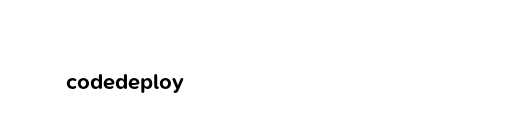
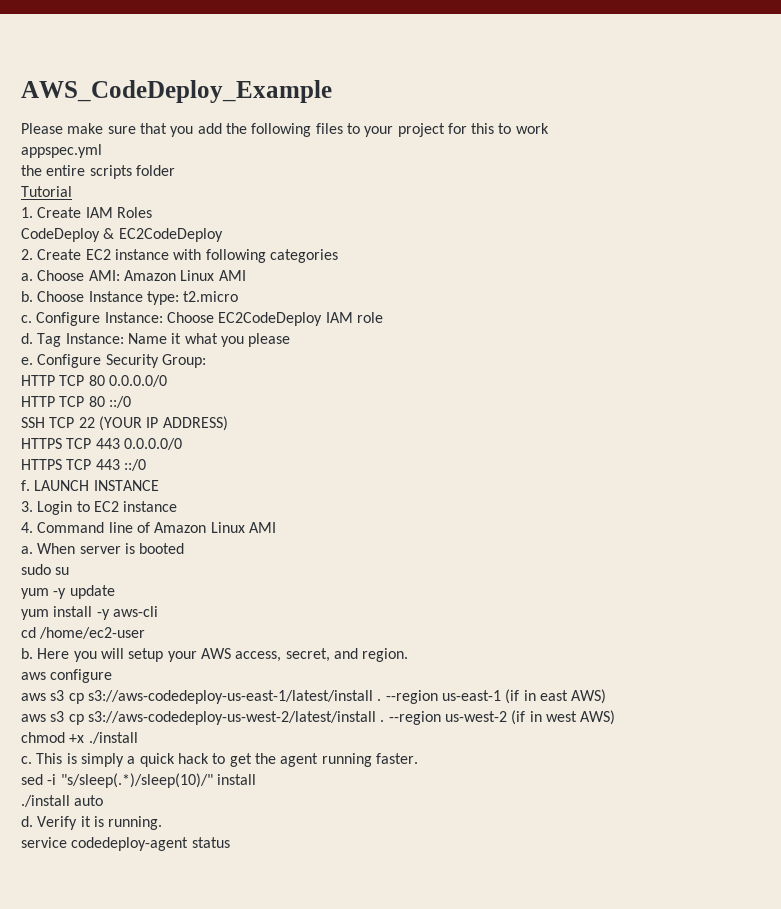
- codedeploy
+ AWS_CodeDeploy_Example
+ Please make sure that you add the following files to your project for this to work
+ appspec.yml
+ the entire scripts folder
+ Tutorial
+ 1. Create IAM Roles
+ CodeDeploy & EC2CodeDeploy
+ 2. Create EC2 instance with following categories
+ a. Choose AMI: Amazon Linux AMI
+ b. Choose Instance type: t2.micro
+ c. Configure Instance: Choose EC2CodeDeploy IAM role
+ d. Tag Instance: Name it what you please
+ e. Configure Security Group:
+ HTTP TCP 80 0.0.0.0/0
+ HTTP TCP 80 ::/0
+ SSH TCP 22 (YOUR IP ADDRESS)
+ HTTPS TCP 443 0.0.0.0/0
+ HTTPS TCP 443 ::/0
+ f. LAUNCH INSTANCE
+ 3. Login to EC2 instance
+ 4. Command line of Amazon Linux AMI
+ a. When server is booted
+ sudo su
+ yum -y update
+ yum install -y aws-cli
+ cd /home/ec2-user
+ b. Here you will setup your AWS access, secret, and region.
+ aws configure
+ aws s3 cp s3://aws-codedeploy-us-east-1/latest/install . --region us-east-1 (if in east AWS)
+ aws s3 cp s3://aws-codedeploy-us-west-2/latest/install . --region us-west-2 (if in west AWS)
+ chmod +x ./install
+ c. This is simply a quick hack to get the agent running faster.
+ sed -i "s/sleep(.*)/sleep(10)/" install
+ ./install auto
+ d. Verify it is running.
+ service codedeploy-agent status

